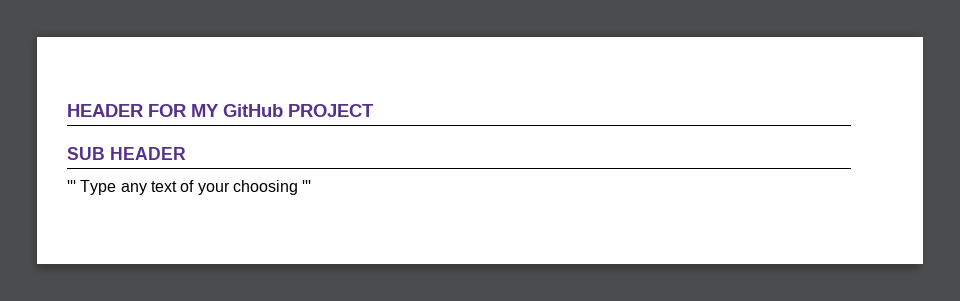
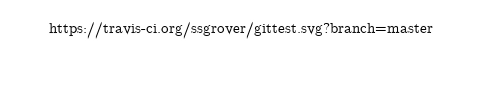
- HEADER FOR MY GitHub PROJECT
- SUB HEADER
- ''' Type any text of your choosing '''
+ https://travis-ci.org/ssgrover/gittest.svg?branch=master

